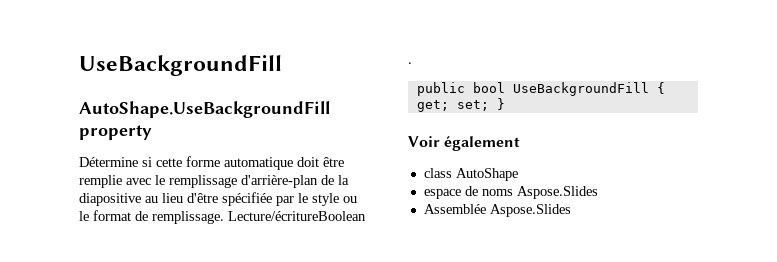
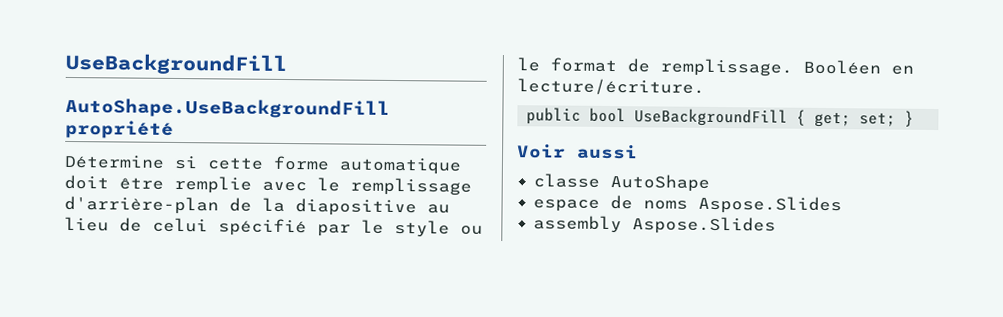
- AutoShape.UseBackgroundFill property
+ AutoShape.UseBackgroundFill propriété
- Détermine si cette forme automatique doit être remplie avec le remplissage d'arrière-plan de la diapositive au lieu d'être spécifiée par le style ou le format de remplissage.
+ Détermine si cette forme automatique doit être remplie avec le remplissage d'arrière-plan de la diapositive au lieu de celui spécifié par le style ou le format de remplissage.
- Lecture/écritureBoolean .
+ Booléen en lecture/écriture.
- Voir également
- class AutoShape
+ Voir aussi
+ classe AutoShape
- Assemblée Aspose.Slides
+ assembly Aspose.Slides

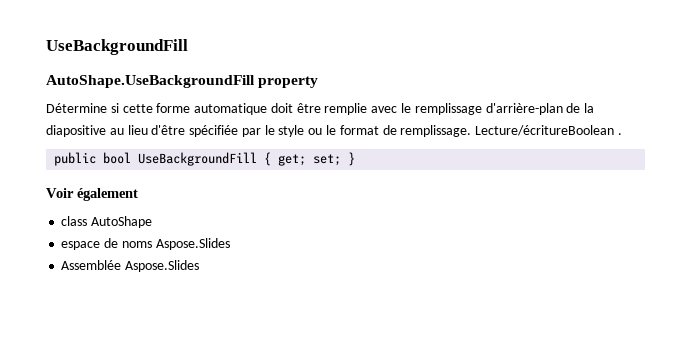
- AutoShape.UseBackgroundFill propriété
+ AutoShape.UseBackgroundFill property
- Détermine si cette forme automatique doit être remplie avec le remplissage d'arrière-plan de la diapositive au lieu de celui spécifié par le style ou le format de remplissage.
+ Détermine si cette forme automatique doit être remplie avec le remplissage d'arrière-plan de la diapositive au lieu d'être spécifiée par le style ou le format de remplissage.
- Booléen en lecture/écriture.
+ Lecture/écritureBoolean .
- Voir aussi
- classe AutoShape
+ Voir également
+ class AutoShape
- assembly Aspose.Slides
+ Assemblée Aspose.Slides

